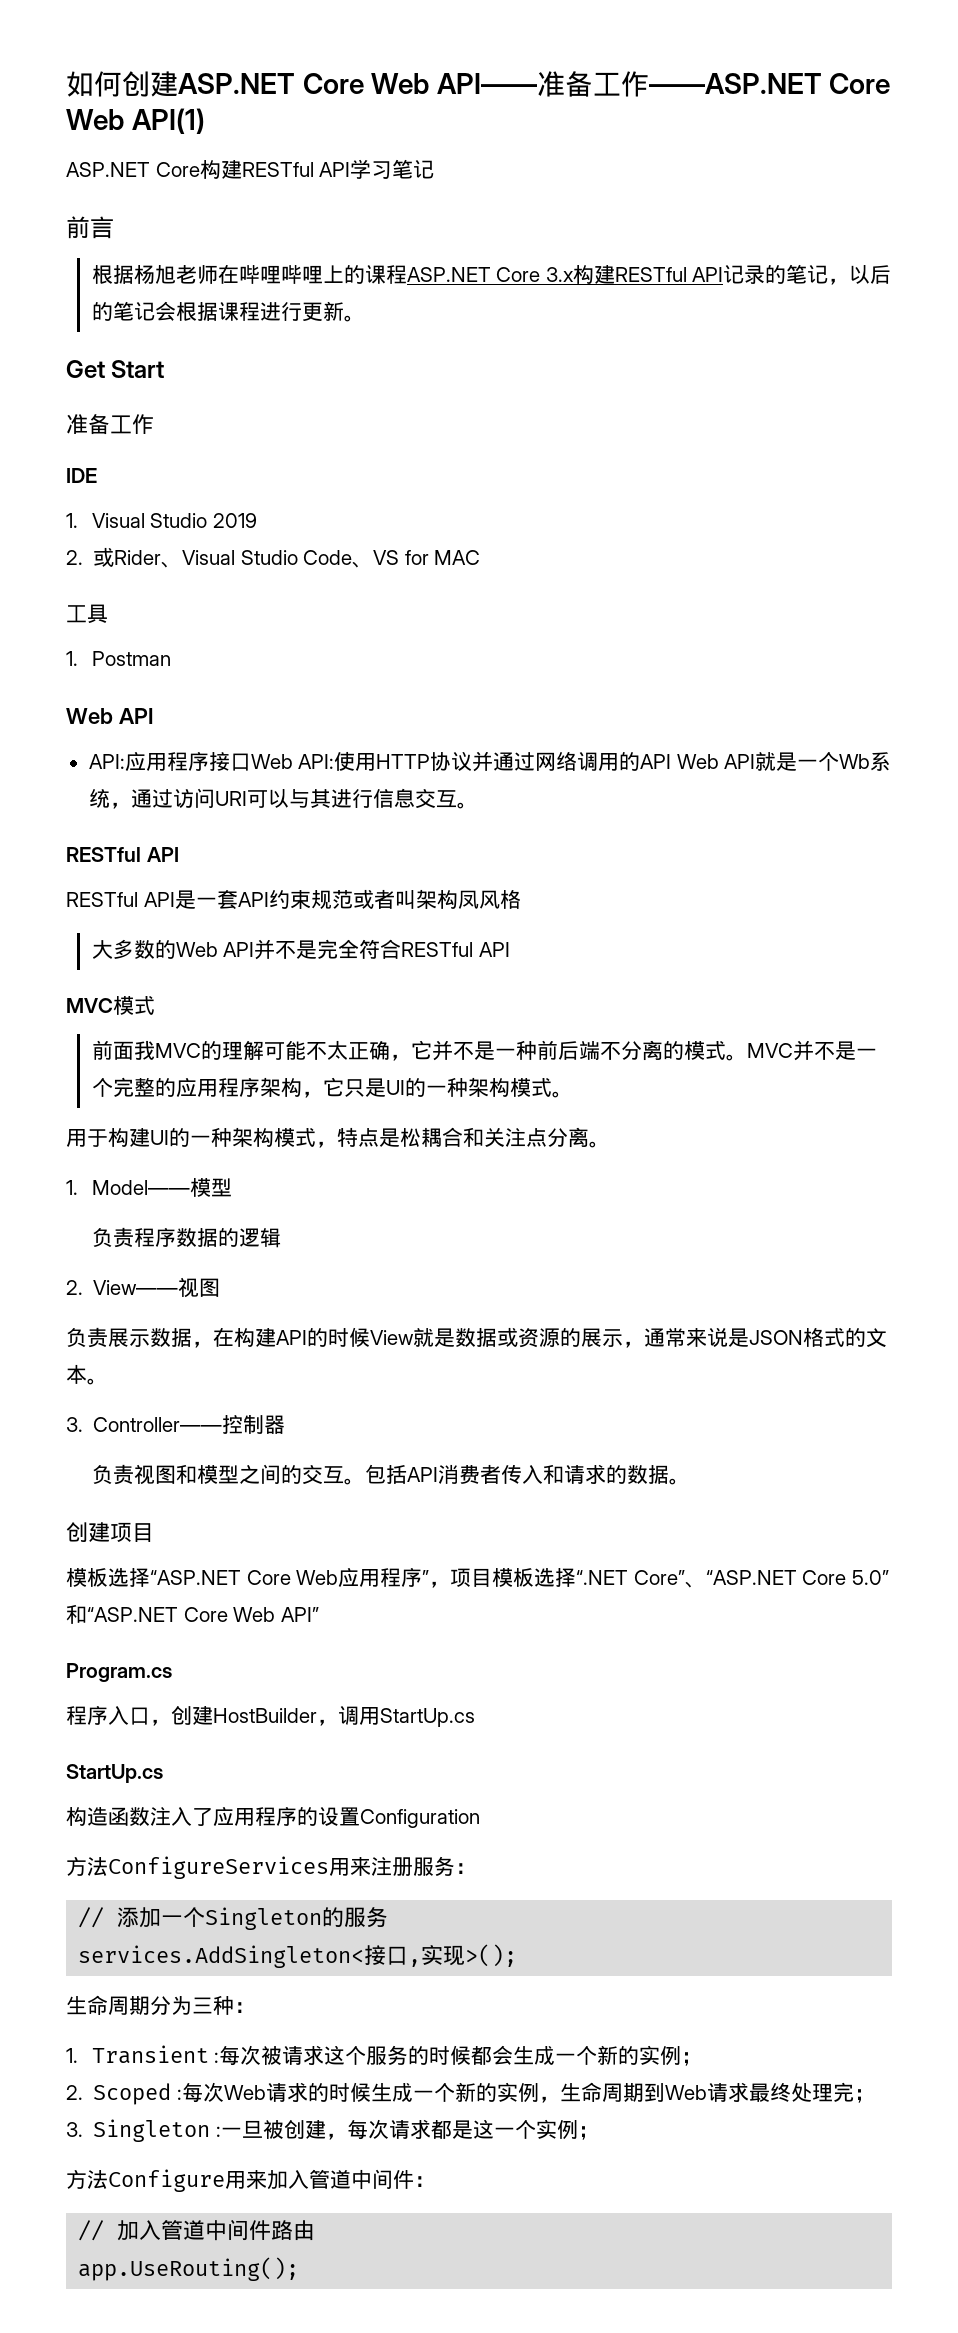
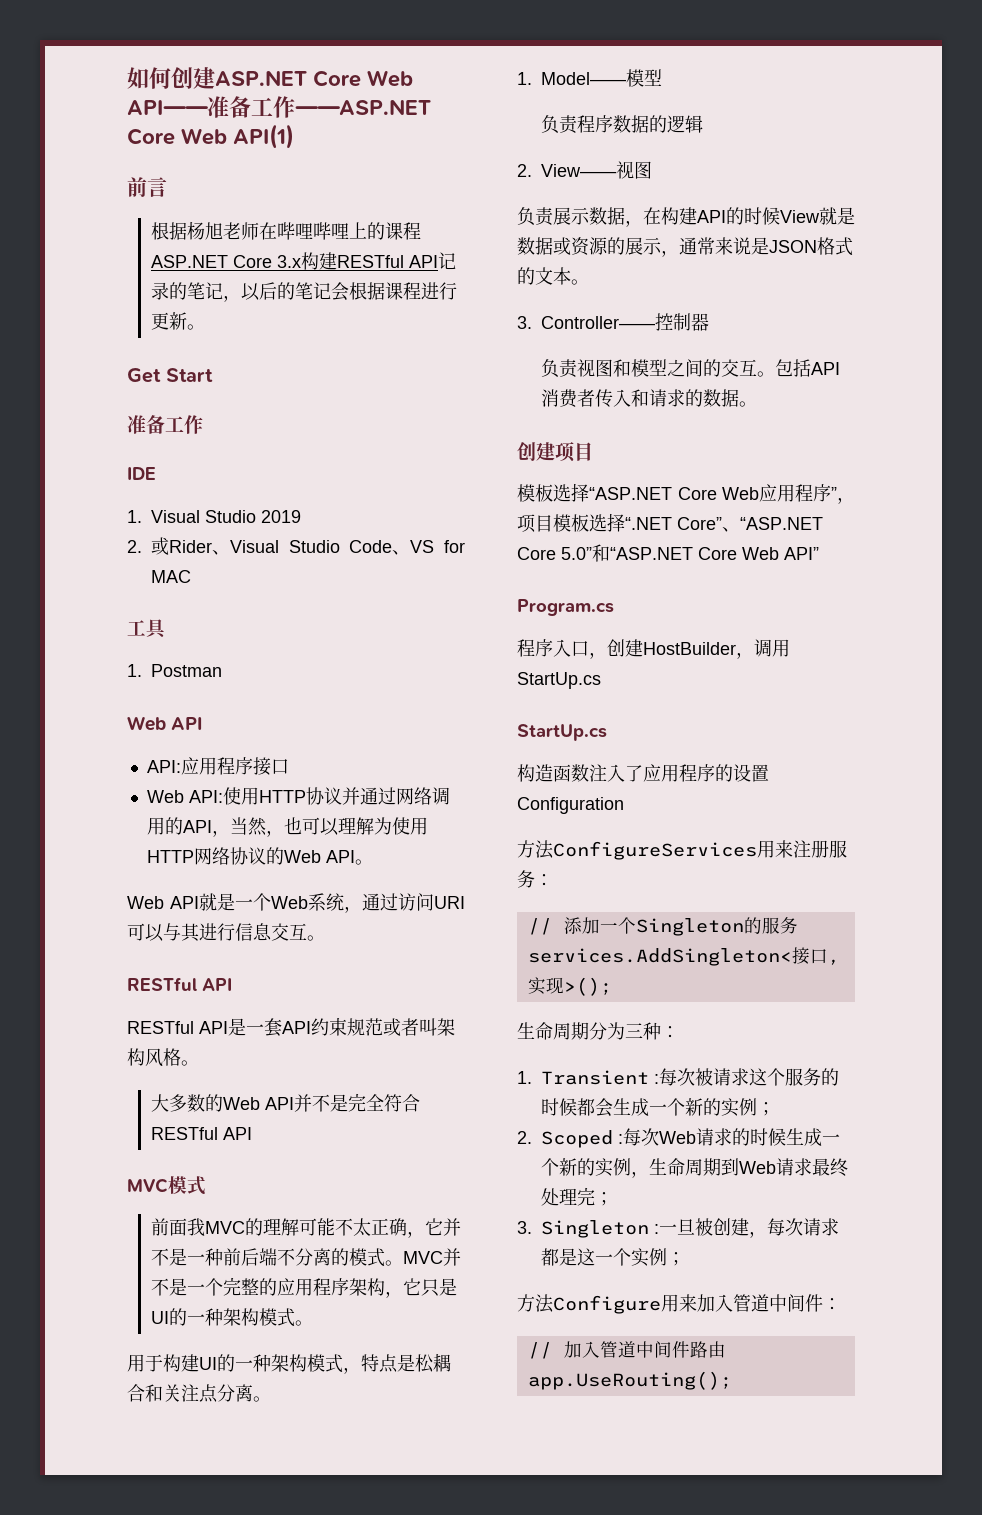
- ASP.NET Core构建RESTful API学习笔记
- API:应用程序接口Web API:使用HTTP协议并通过网络调用的API Web API就是一个Wb系统，通过访问URI可以与其进行信息交互。
+ API:应用程序接口
+ Web API:使用HTTP协议并通过网络调用的API，当然，也可以理解为使用HTTP网络协议的Web API。
+ Web API就是一个Web系统，通过访问URI可以与其进行信息交互。
- RESTful API是一套API约束规范或者叫架构凤风格
+ RESTful API是一套API约束规范或者叫架构风格。

